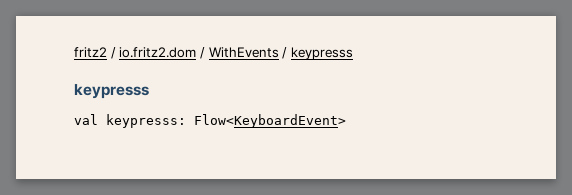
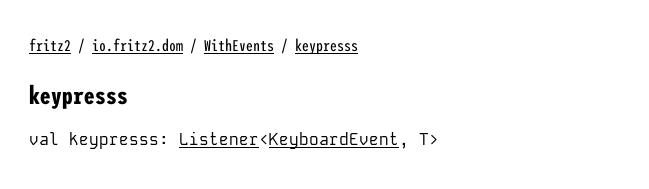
- val keypresss: Flow<KeyboardEvent>
+ val keypresss: Listener<KeyboardEvent, T>

